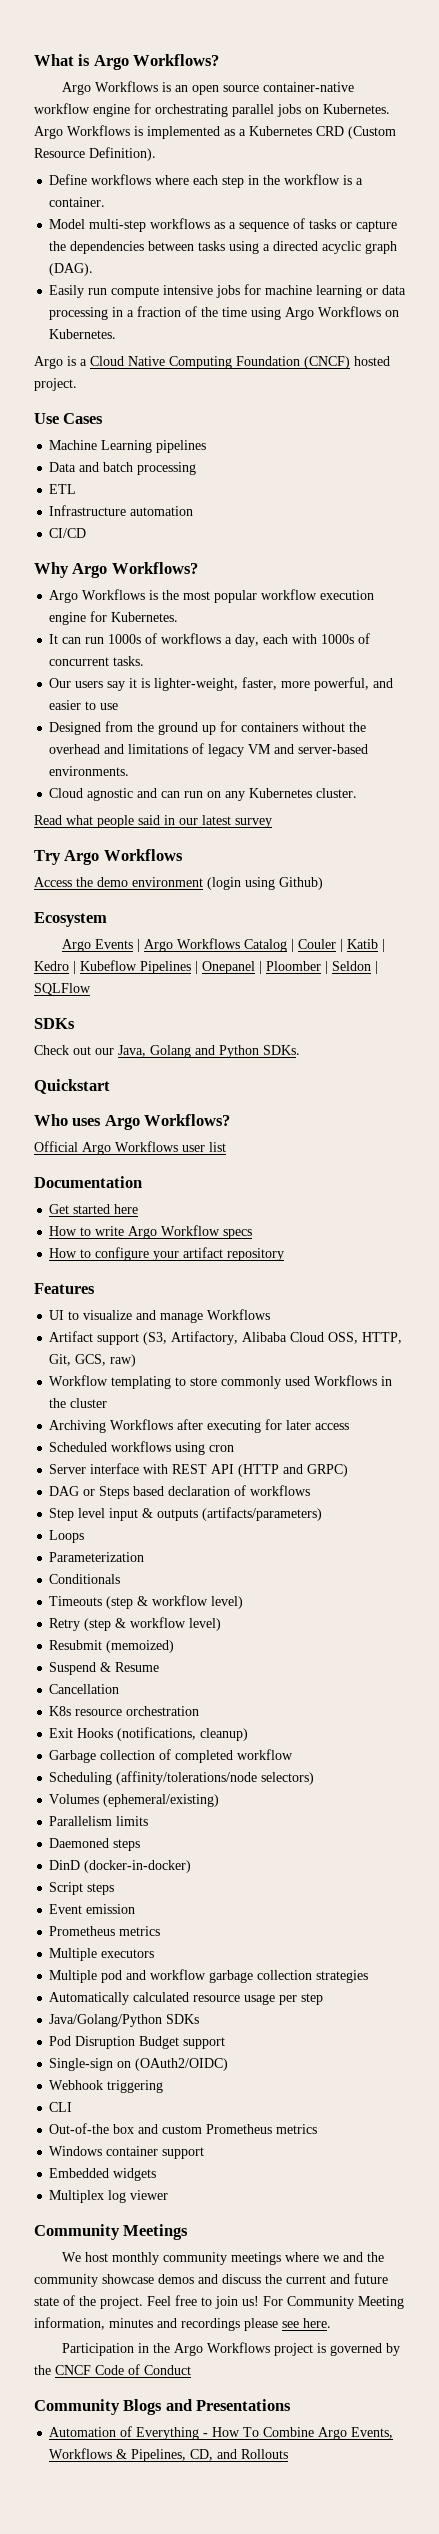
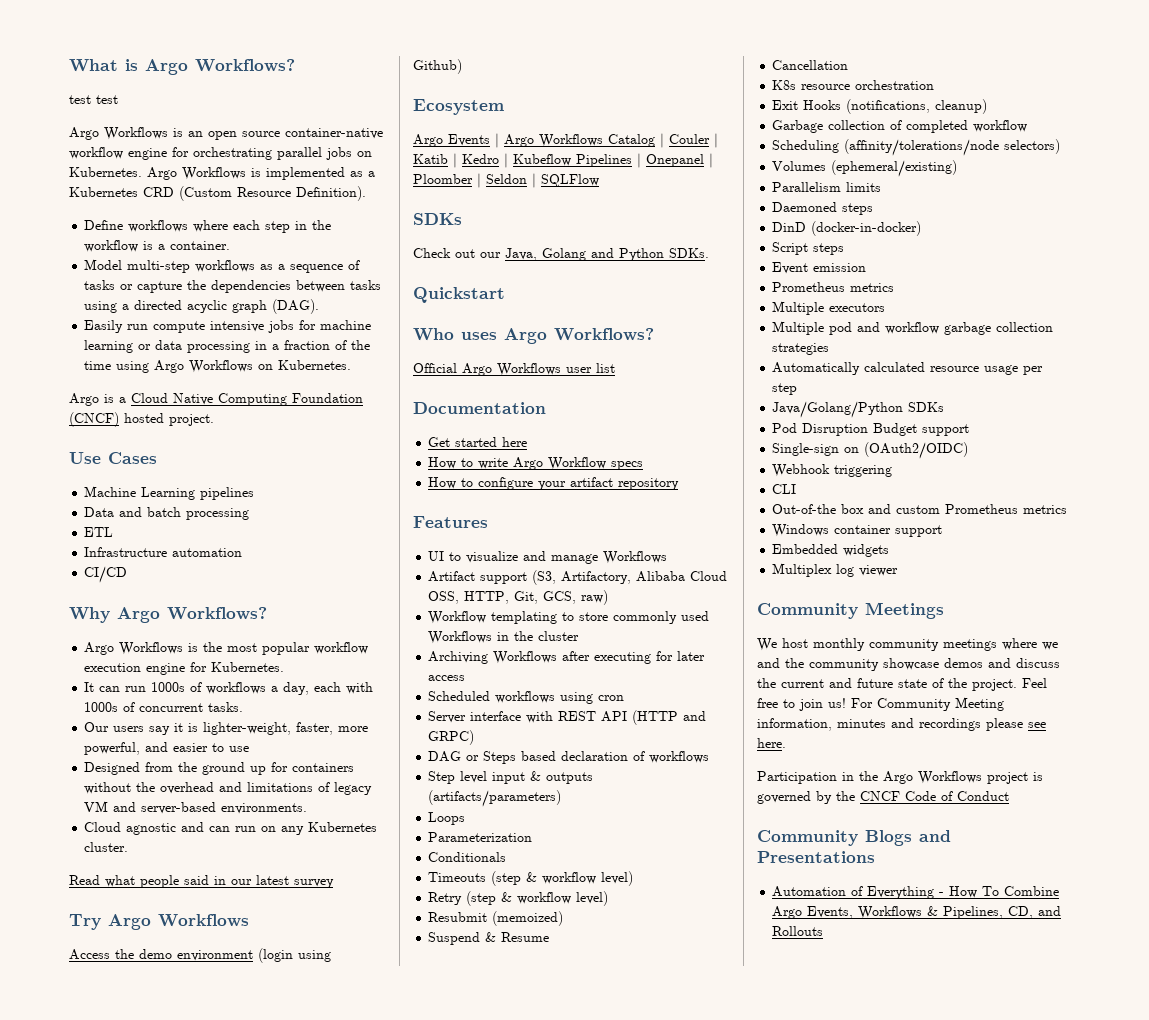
+ test test

